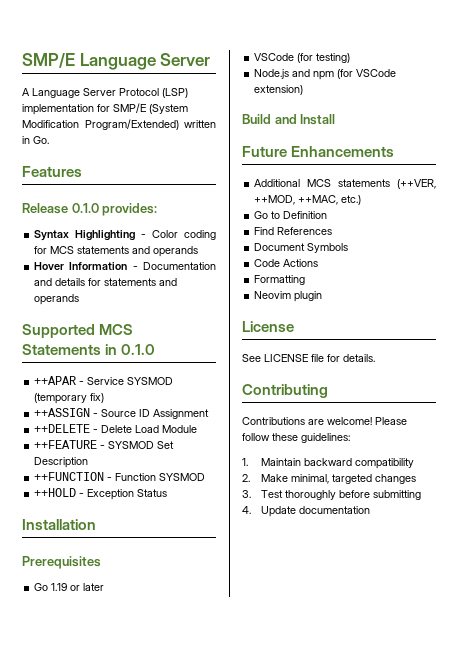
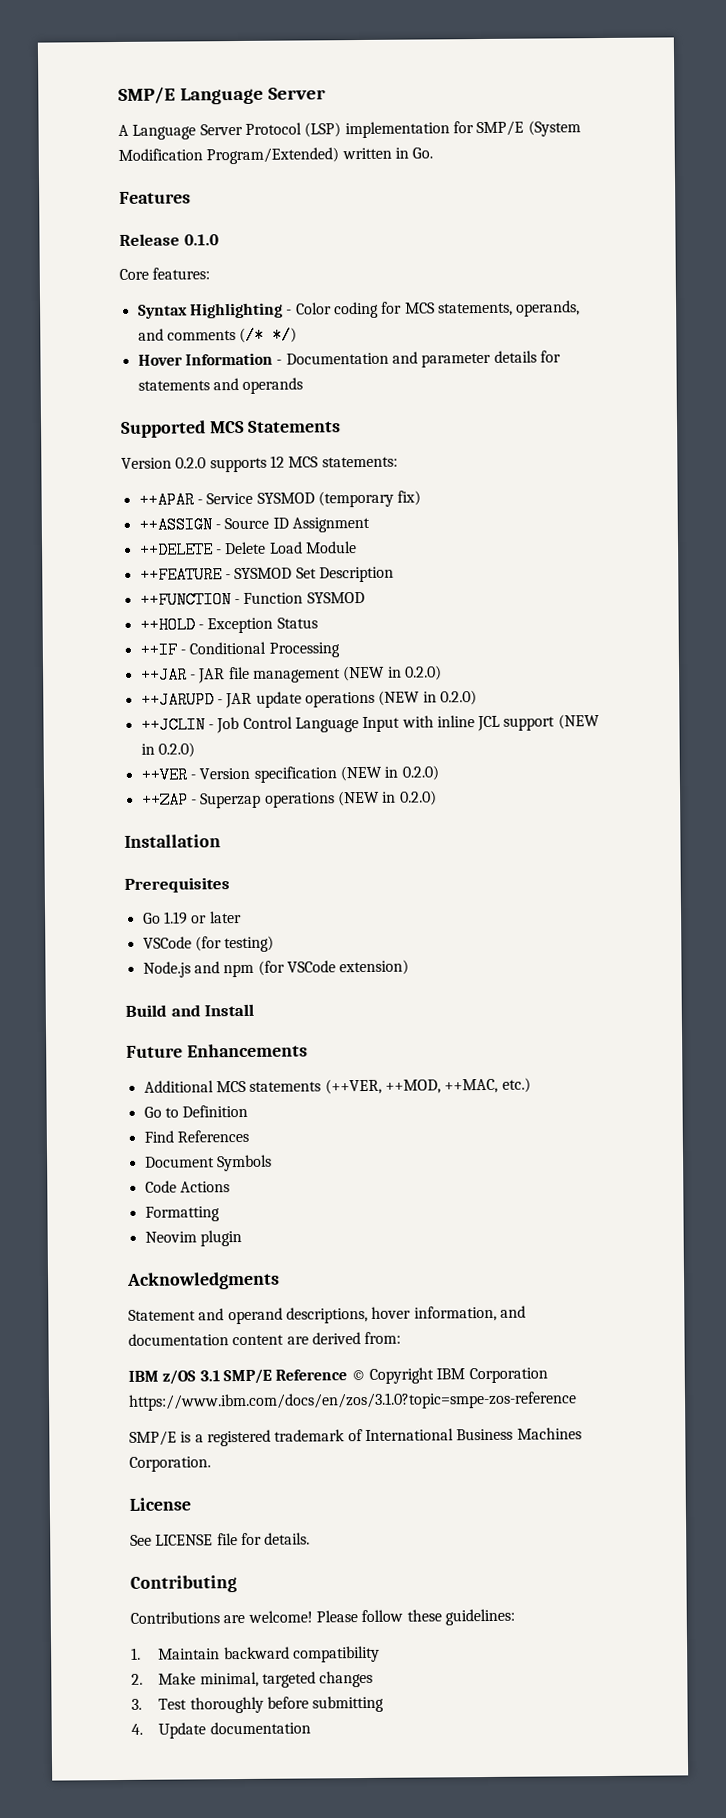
- Release 0.1.0 provides:
+ Release 0.1.0
+ Core features:
- Syntax Highlighting - Color coding for MCS statements and operands
+ Syntax Highlighting - Color coding for MCS statements, operands, and comments (/* */)
- Hover Information - Documentation and details for statements and operands
+ Hover Information - Documentation and parameter details for statements and operands
- Supported MCS Statements in 0.1.0
+ Supported MCS Statements
+ Version 0.2.0 supports 12 MCS statements:
+ ++IF - Conditional Processing
+ ++JAR - JAR file management (NEW in 0.2.0)
+ ++JARUPD - JAR update operations (NEW in 0.2.0)
+ ++JCLIN - Job Control Language Input with inline JCL support (NEW in 0.2.0)
+ ++VER - Version specification (NEW in 0.2.0)
+ ++ZAP - Superzap operations (NEW in 0.2.0)
+ Acknowledgments
+ Statement and operand descriptions, hover information, and documentation content are derived from:
+ IBM z/OS 3.1 SMP/E Reference © Copyright IBM Corporation https://www.ibm.com/docs/en/zos/3.1.0?topic=smpe-zos-reference
+ SMP/E is a registered trademark of International Business Machines Corporation.

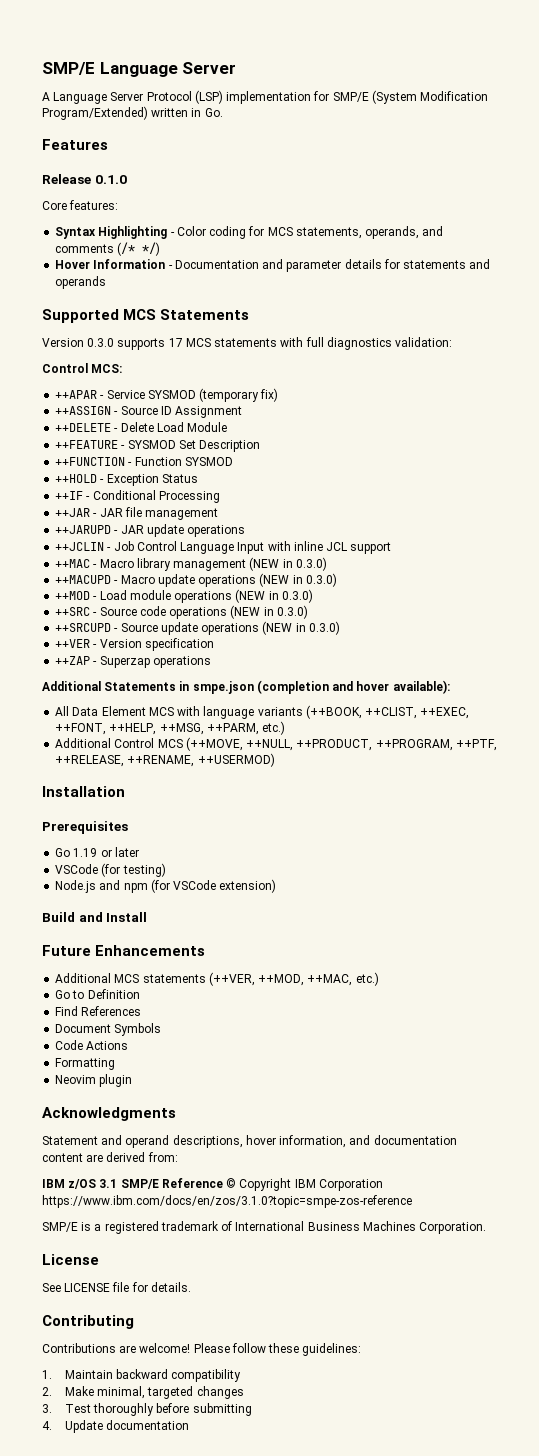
- Version 0.2.0 supports 12 MCS statements:
+ Version 0.3.0 supports 17 MCS statements with full diagnostics validation:
+ Control MCS:
- ++JAR - JAR file management (NEW in 0.2.0)
+ ++JAR - JAR file management
- ++JARUPD - JAR update operations (NEW in 0.2.0)
+ ++JARUPD - JAR update operations
- ++JCLIN - Job Control Language Input with inline JCL support (NEW in 0.2.0)
+ ++JCLIN - Job Control Language Input with inline JCL support
+ ++MAC - Macro library management (NEW in 0.3.0)
+ ++MACUPD - Macro update operations (NEW in 0.3.0)
+ ++MOD - Load module operations (NEW in 0.3.0)
+ ++SRC - Source code operations (NEW in 0.3.0)
+ ++SRCUPD - Source update operations (NEW in 0.3.0)
- ++VER - Version specification (NEW in 0.2.0)
+ ++VER - Version specification
- ++ZAP - Superzap operations (NEW in 0.2.0)
+ ++ZAP - Superzap operations
+ Additional Statements in smpe.json (completion and hover available):
+ All Data Element MCS with language variants (++BOOK, ++CLIST, ++EXEC, ++FONT, ++HELP, ++MSG, ++PARM, etc.)
+ Additional Control MCS (++MOVE, ++NULL, ++PRODUCT, ++PROGRAM, ++PTF, ++RELEASE, ++RENAME, ++USERMOD)

